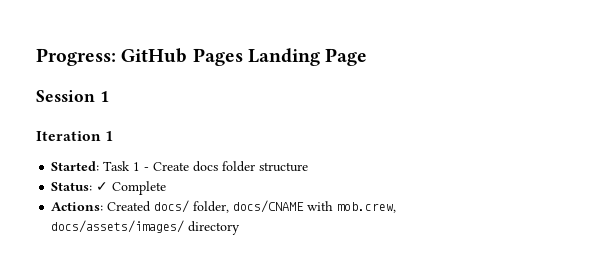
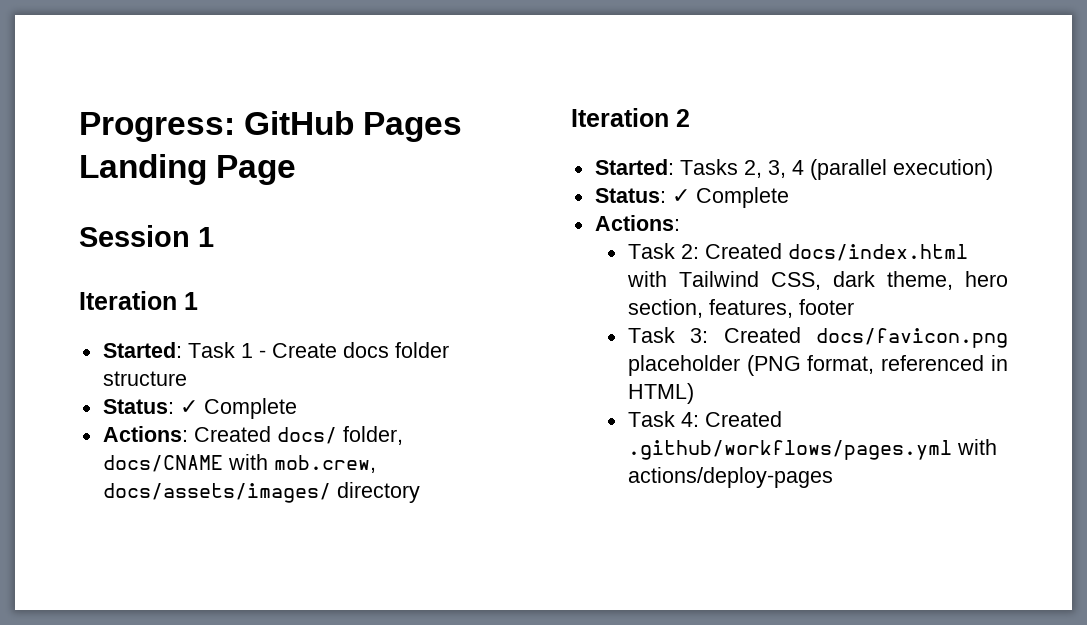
+ Iteration 2
+ Started: Tasks 2, 3, 4 (parallel execution)
+ Status: ✓ Complete
+ Actions:
+ Task 2: Created docs/index.html with Tailwind CSS, dark theme, hero section, features, footer
+ Task 3: Created docs/favicon.png placeholder (PNG format, referenced in HTML)
+ Task 4: Created .github/workflows/pages.yml with actions/deploy-pages

